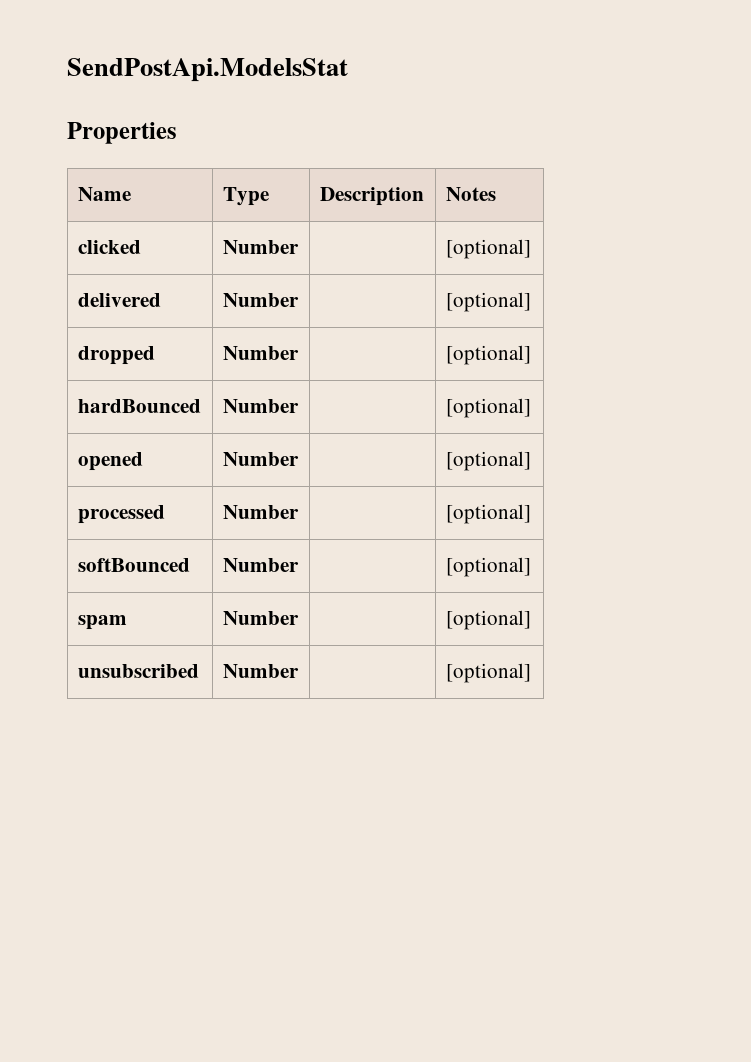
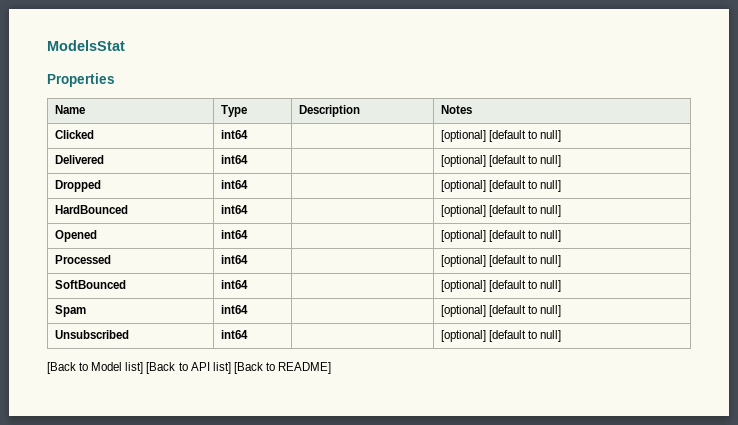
- SendPostApi.ModelsStat
+ ModelsStat
- clicked | Number | | [optional]
- delivered | Number | | [optional]
- dropped | Number | | [optional]
- hardBounced | Number | | [optional]
- opened | Number | | [optional]
- processed | Number | | [optional]
- softBounced | Number | | [optional]
- spam | Number | | [optional]
- unsubscribed | Number | | [optional]
+ Clicked | int64 | | [optional] [default to null]
+ Delivered | int64 | | [optional] [default to null]
+ Dropped | int64 | | [optional] [default to null]
+ HardBounced | int64 | | [optional] [default to null]
+ Opened | int64 | | [optional] [default to null]
+ Processed | int64 | | [optional] [default to null]
+ SoftBounced | int64 | | [optional] [default to null]
+ Spam | int64 | | [optional] [default to null]
+ Unsubscribed | int64 | | [optional] [default to null]
+ [Back to Model list] [Back to API list] [Back to README]

